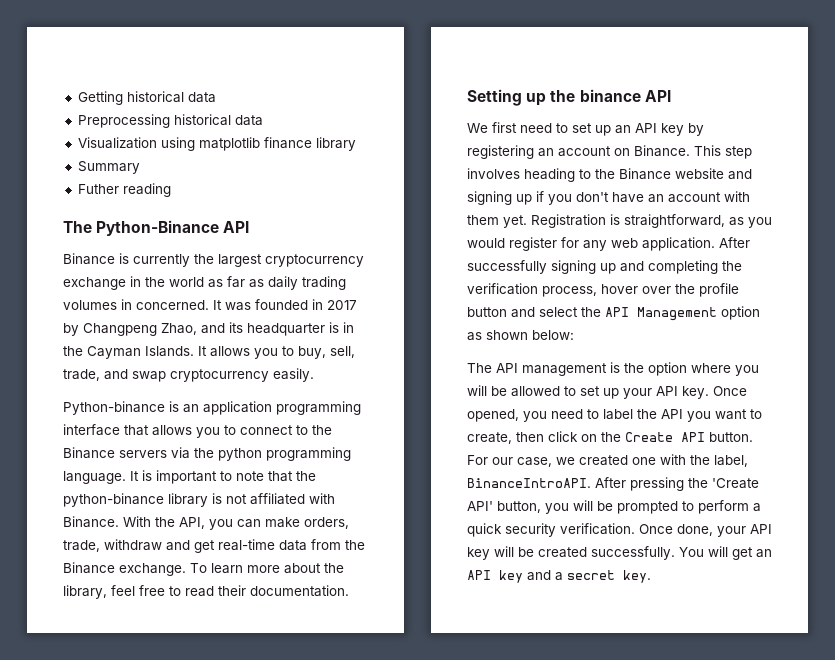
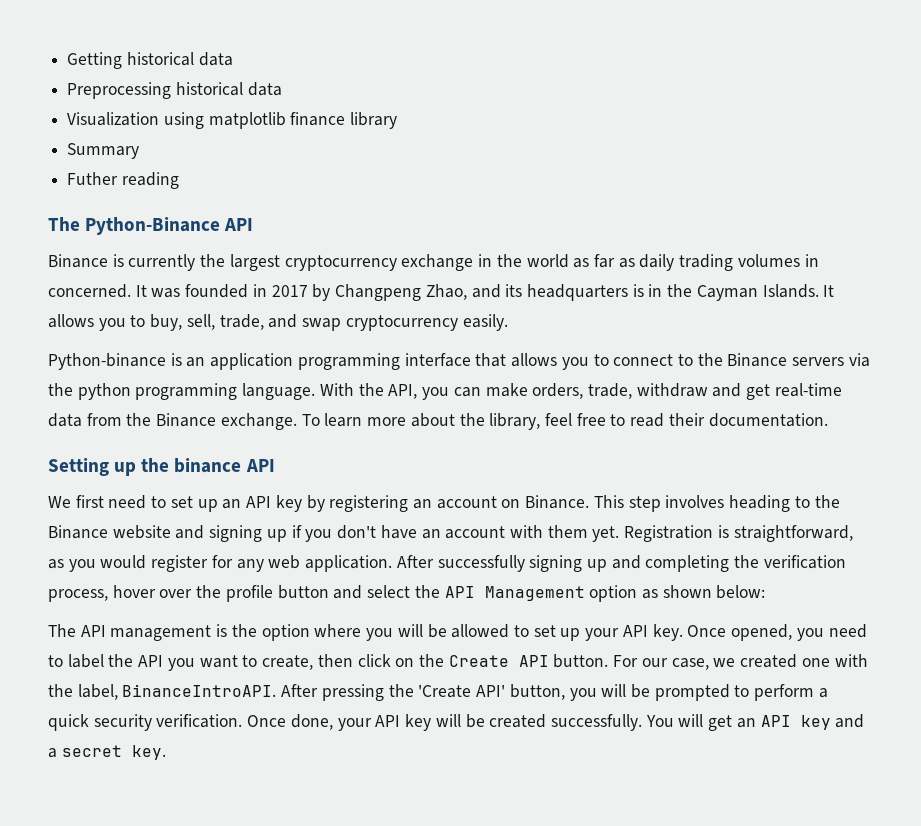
- It was founded in 2017 by Changpeng Zhao, and its headquarter is in the Cayman Islands.
+ It was founded in 2017 by Changpeng Zhao, and its headquarters is in the Cayman Islands.
- It is important to note that the python-binance library is not affiliated with Binance.

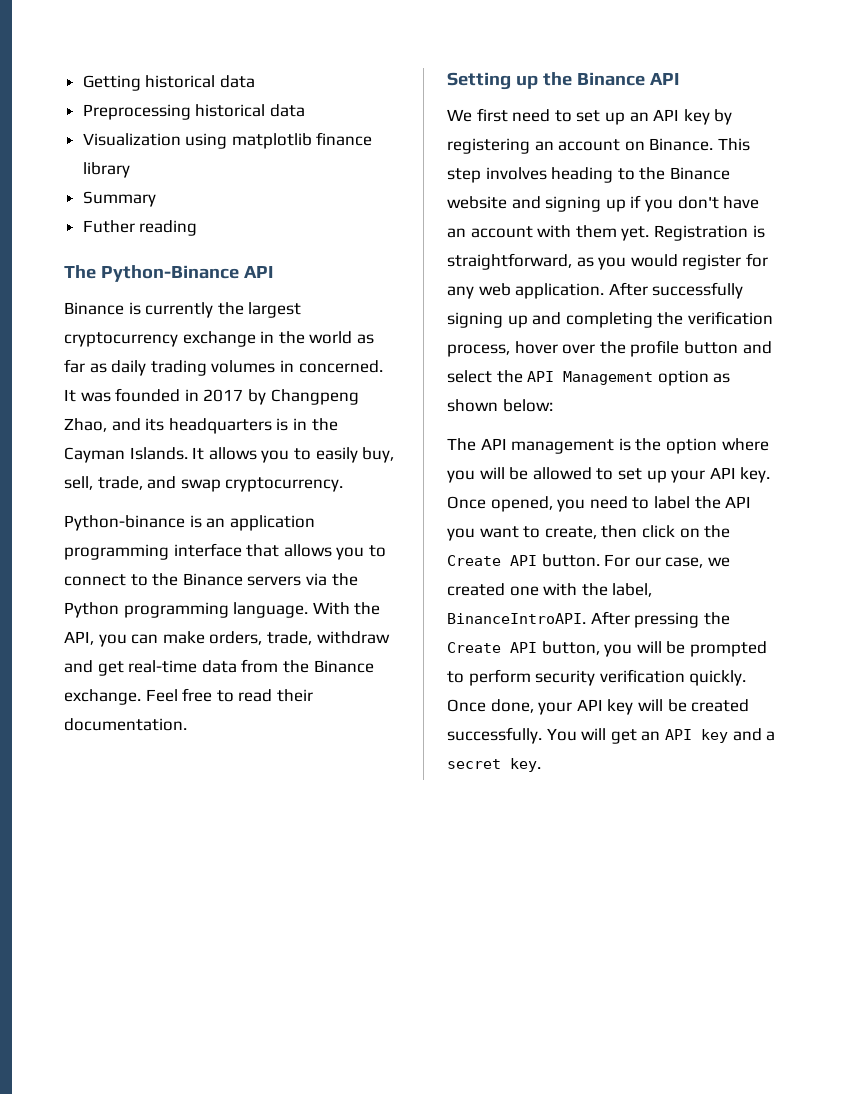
- It allows you to buy, sell, trade, and swap cryptocurrency easily.
+ It allows you to easily buy, sell, trade, and swap cryptocurrency.
- Python-binance is an application programming interface that allows you to connect to the Binance servers via the python programming language.
+ Python-binance is an application programming interface that allows you to connect to the Binance servers via the Python programming language.
- To learn more about the library, feel free to read their documentation.
+ Feel free to read their documentation.
- Setting up the binance API
+ Setting up the Binance API
- After pressing the 'Create API' button, you will be prompted to perform a quick security verification.
+ After pressing the Create API button, you will be prompted to perform security verification quickly.

